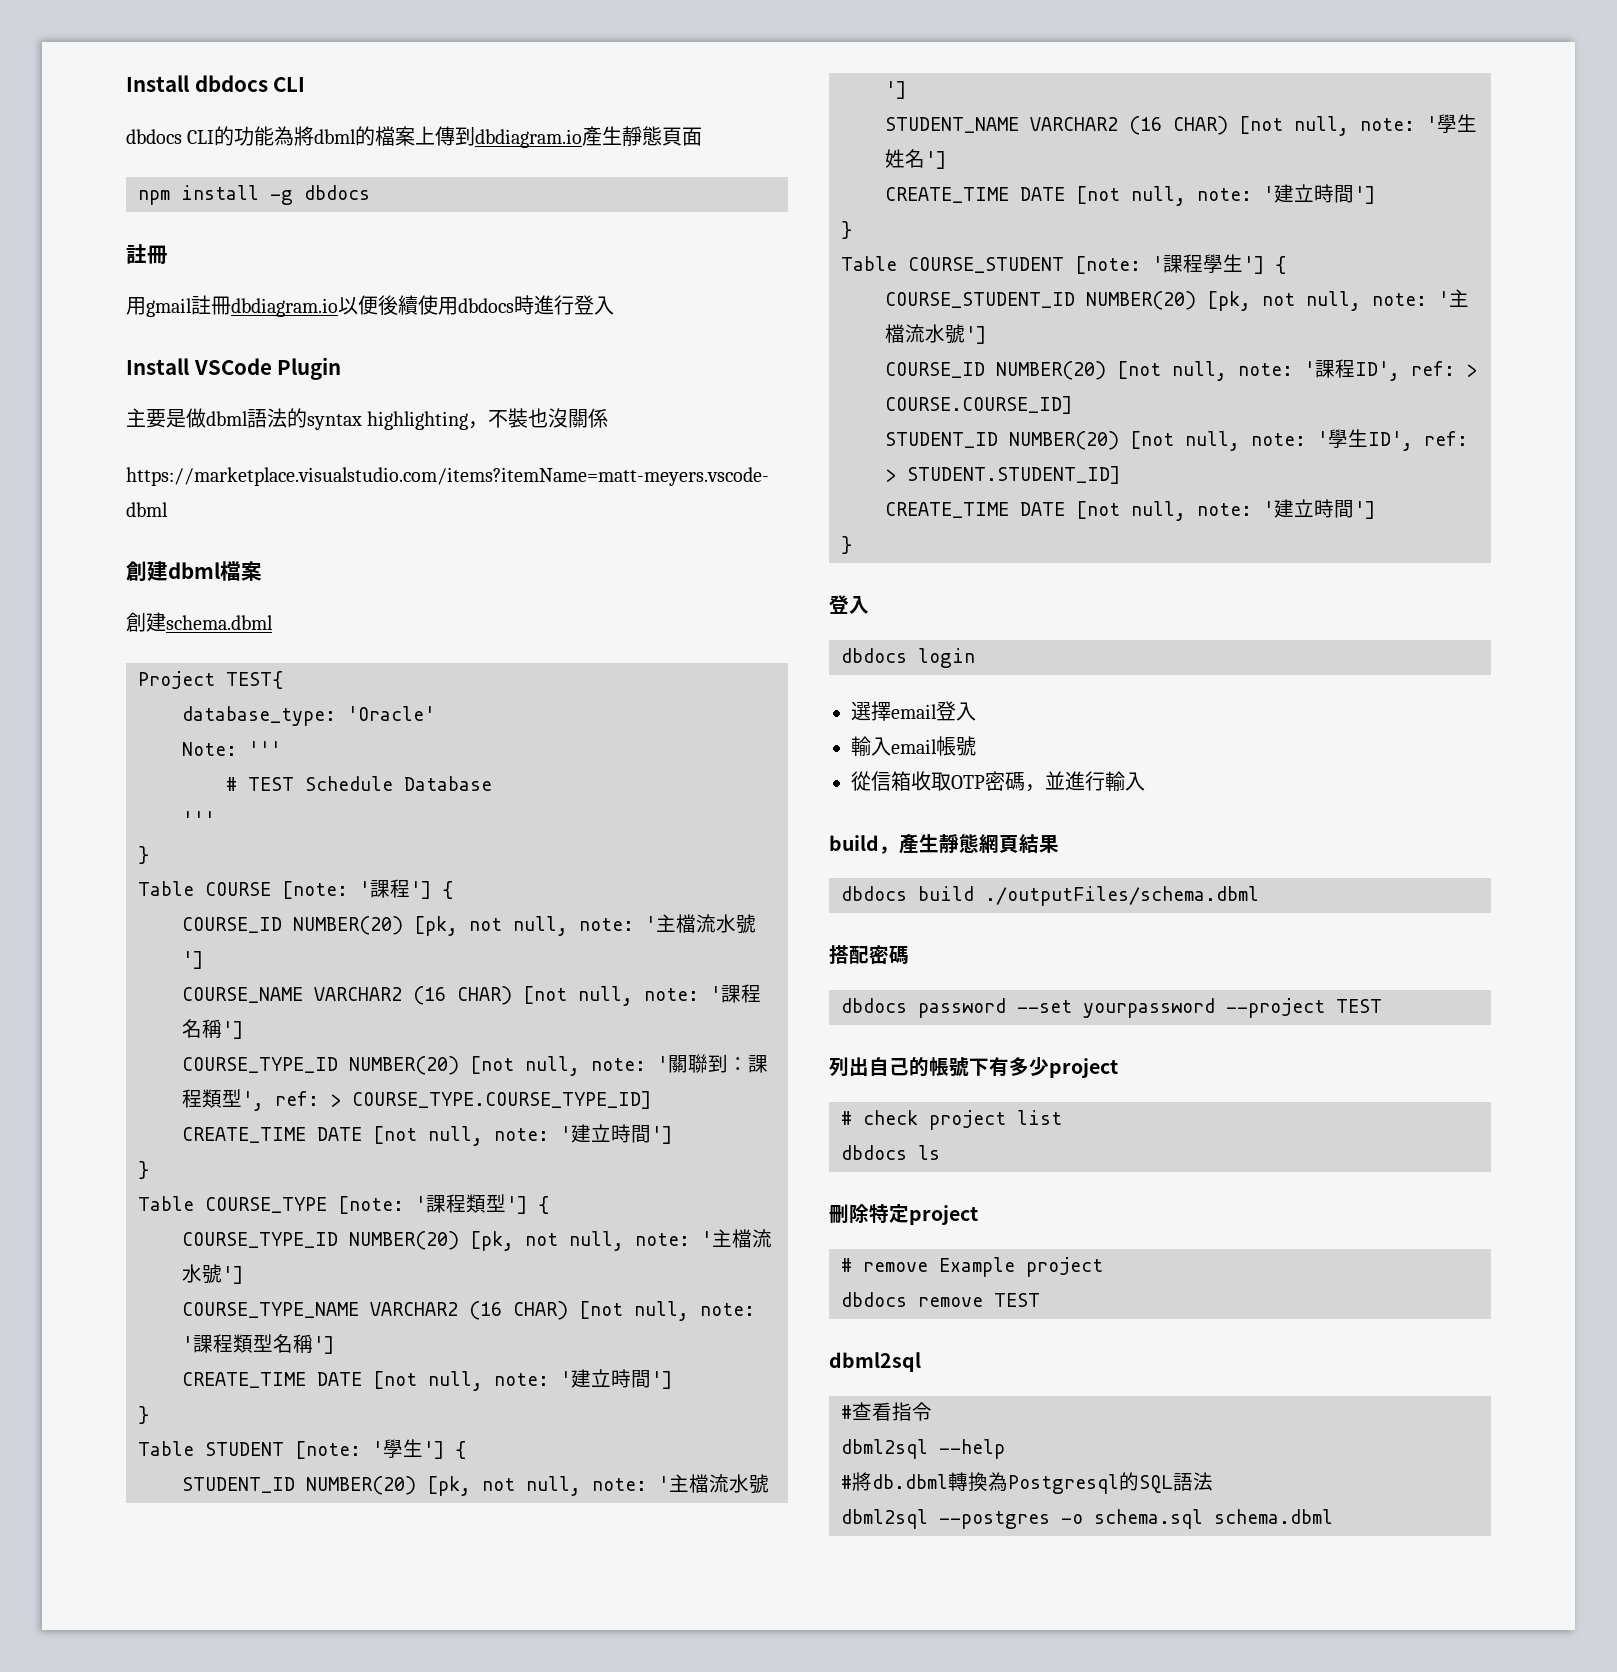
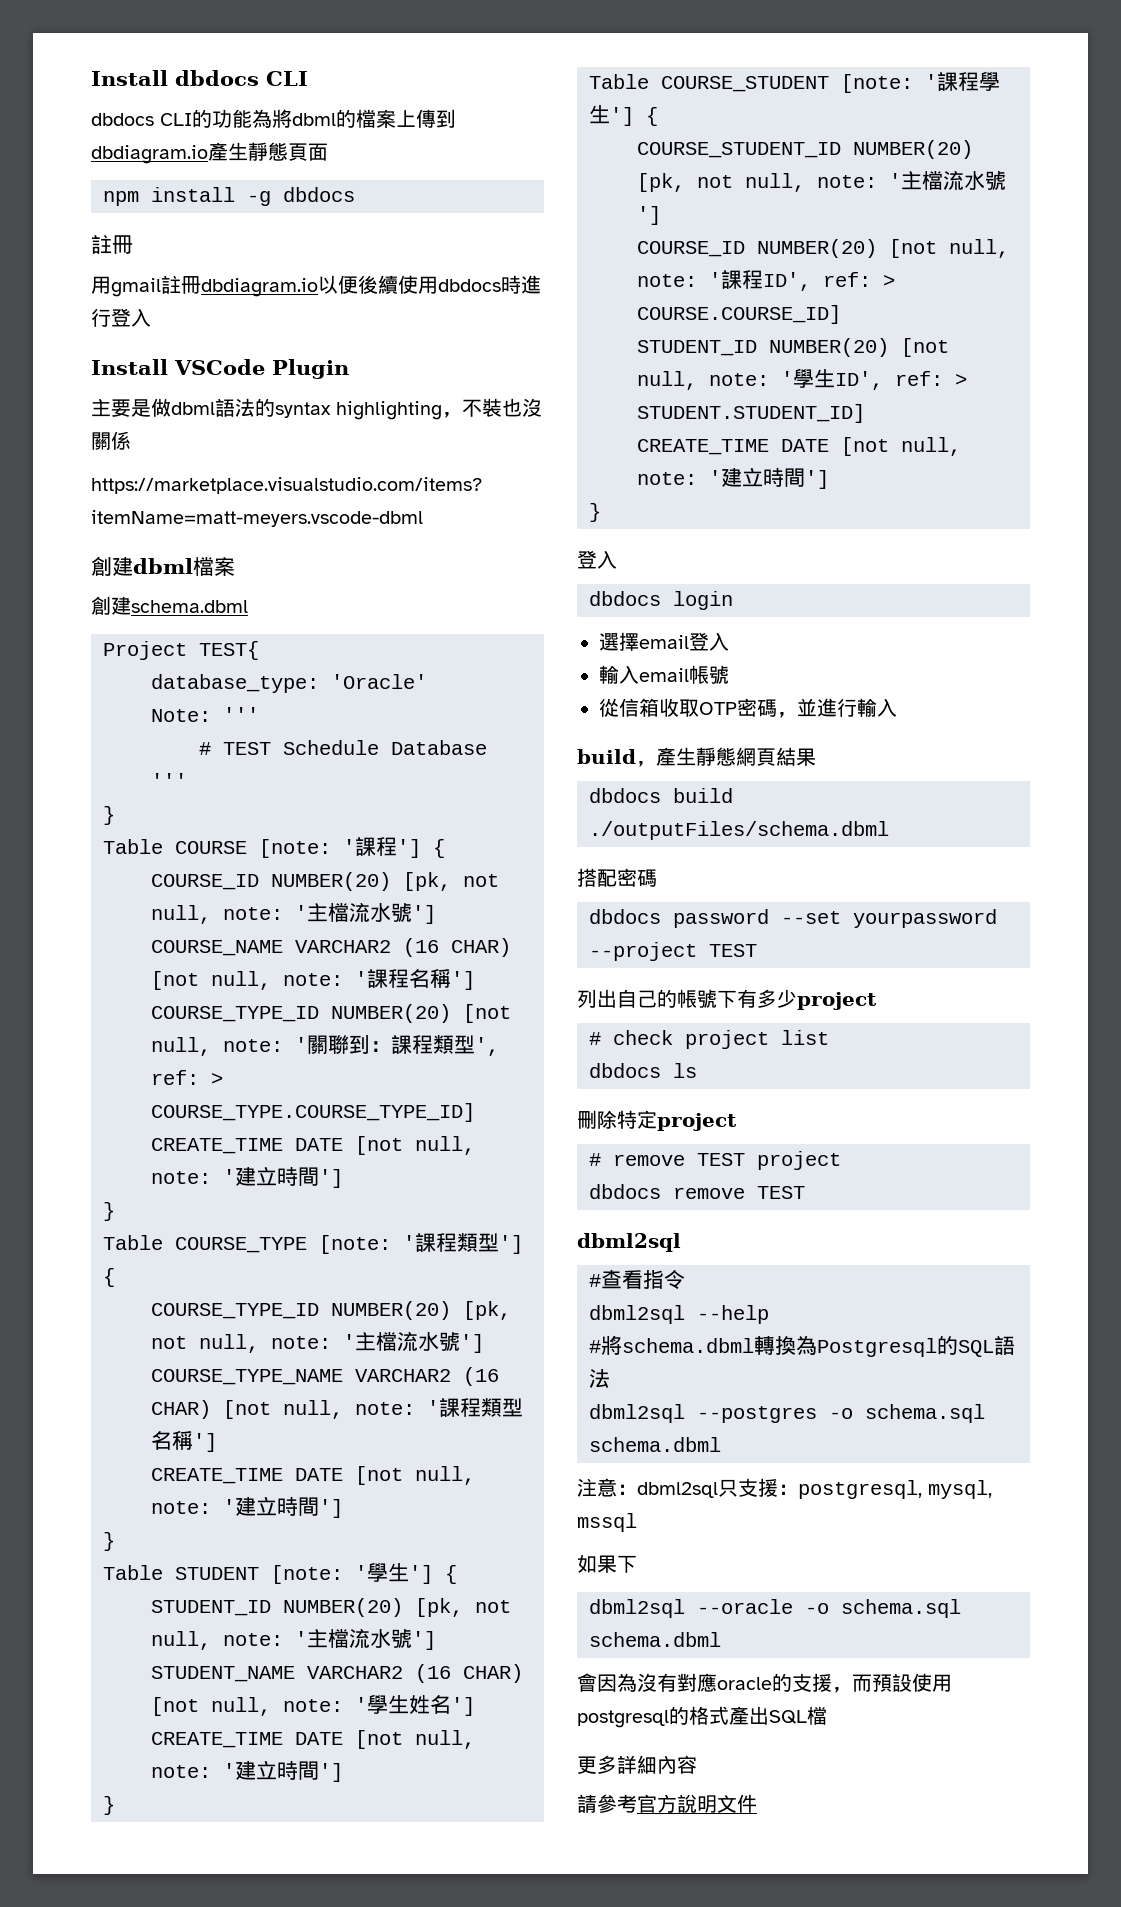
- # remove Example project
+ # remove TEST project
- #將db.dbml轉換為Postgresql的SQL語法
+ #將schema.dbml轉換為Postgresql的SQL語法
+ 注意：dbml2sql只支援：postgresql, mysql, mssql
+ 如果下
+ dbml2sql --oracle -o schema.sql schema.dbml
+ 會因為沒有對應oracle的支援，而預設使用postgresql的格式產出SQL檔
+ 更多詳細內容
+ 請參考官方說明文件

